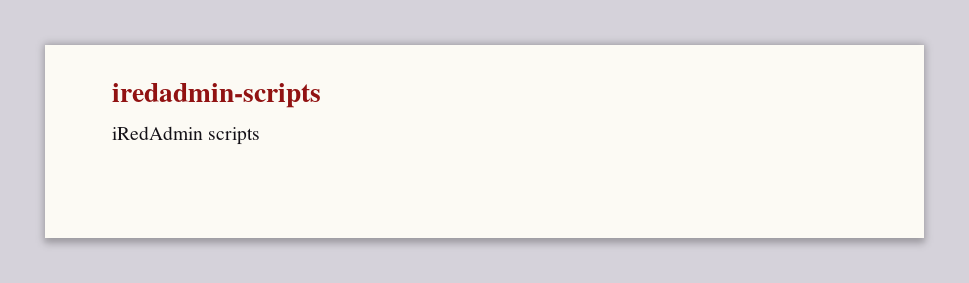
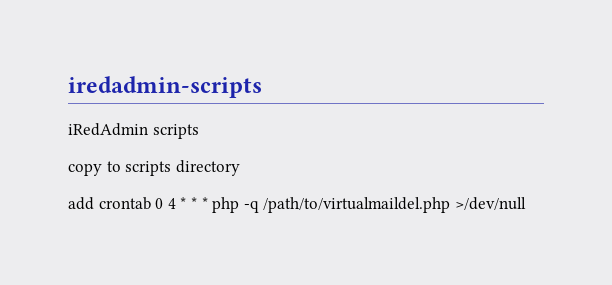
+ copy to scripts directory
+ add crontab 0 4 * * * php -q /path/to/virtualmaildel.php >/dev/null

